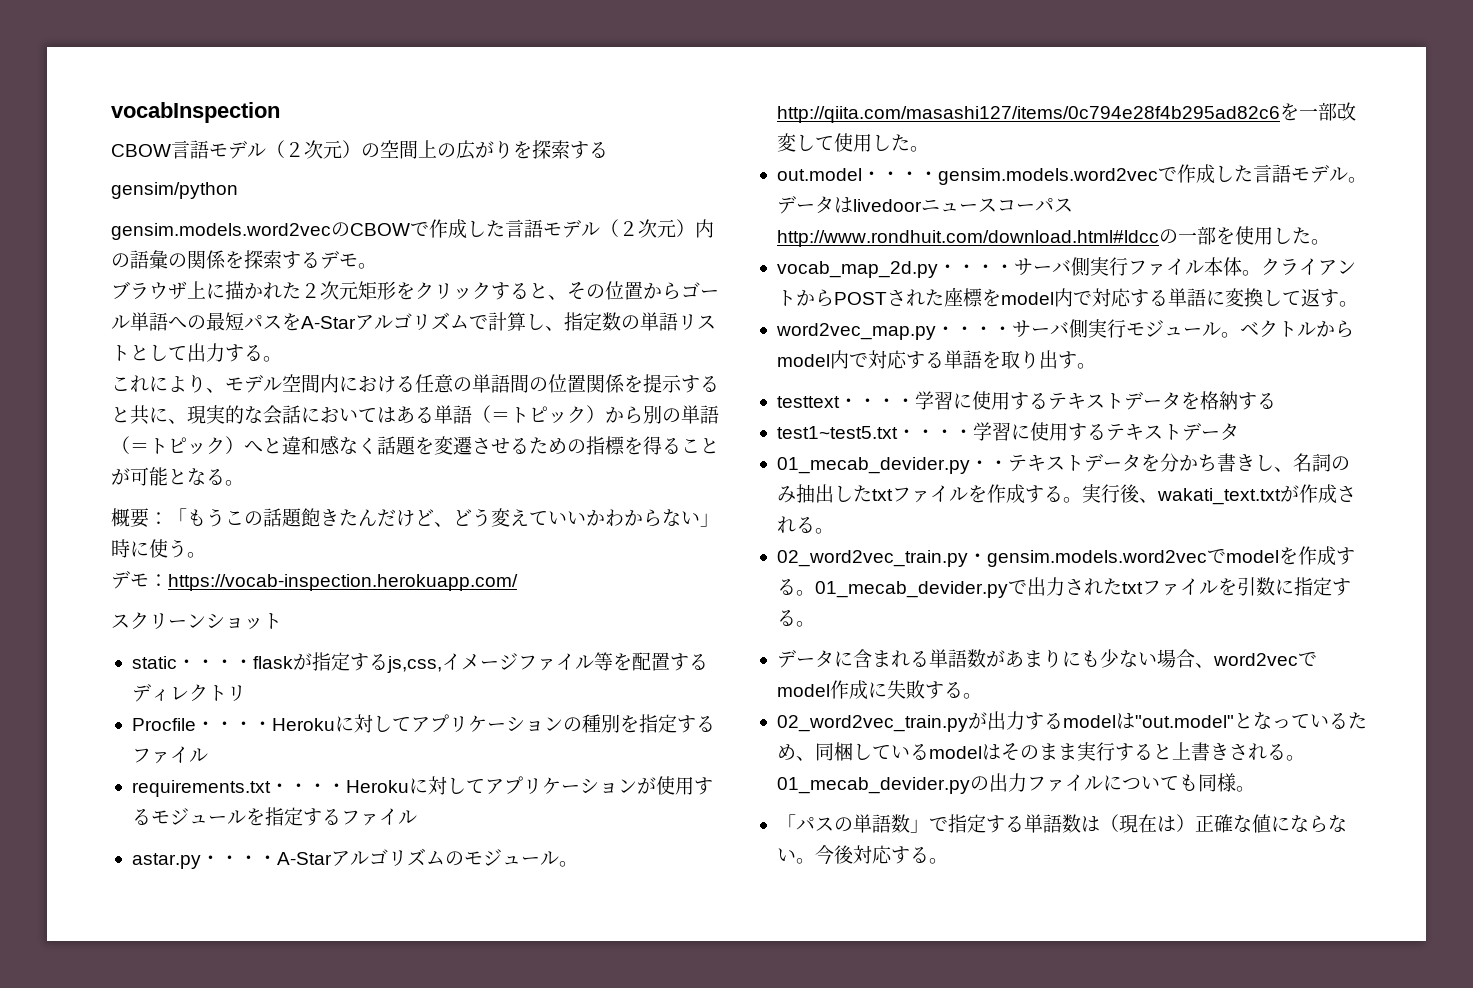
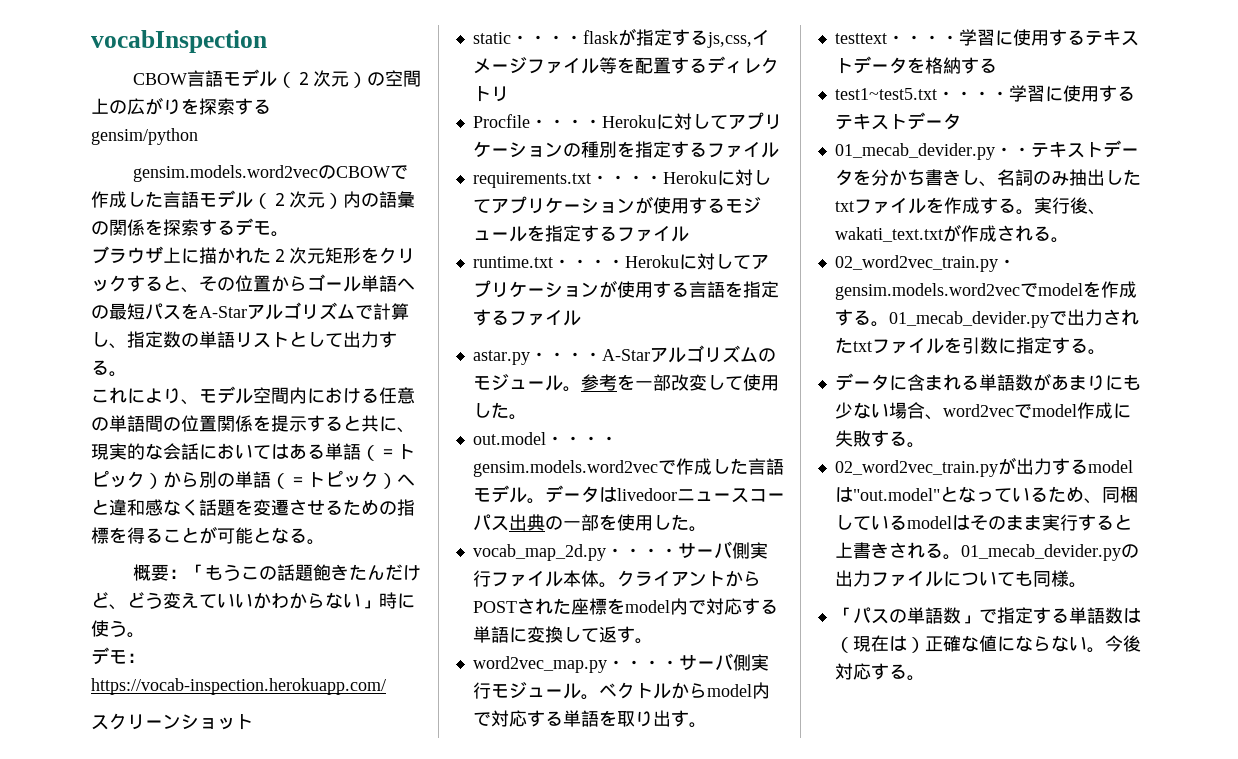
+ runtime.txt・・・・Herokuに対してアプリケーションが使用する言語を指定するファイル
- astar.py・・・・A-Starアルゴリズムのモジュール。http://qiita.com/masashi127/items/0c794e28f4b295ad82c6を一部改変して使用した。
+ astar.py・・・・A-Starアルゴリズムのモジュール。参考を一部改変して使用した。
- データはlivedoorニュースコーパスhttp://www.rondhuit.com/download.html#ldccの一部を使用した。
+ データはlivedoorニュースコーパス出典の一部を使用した。

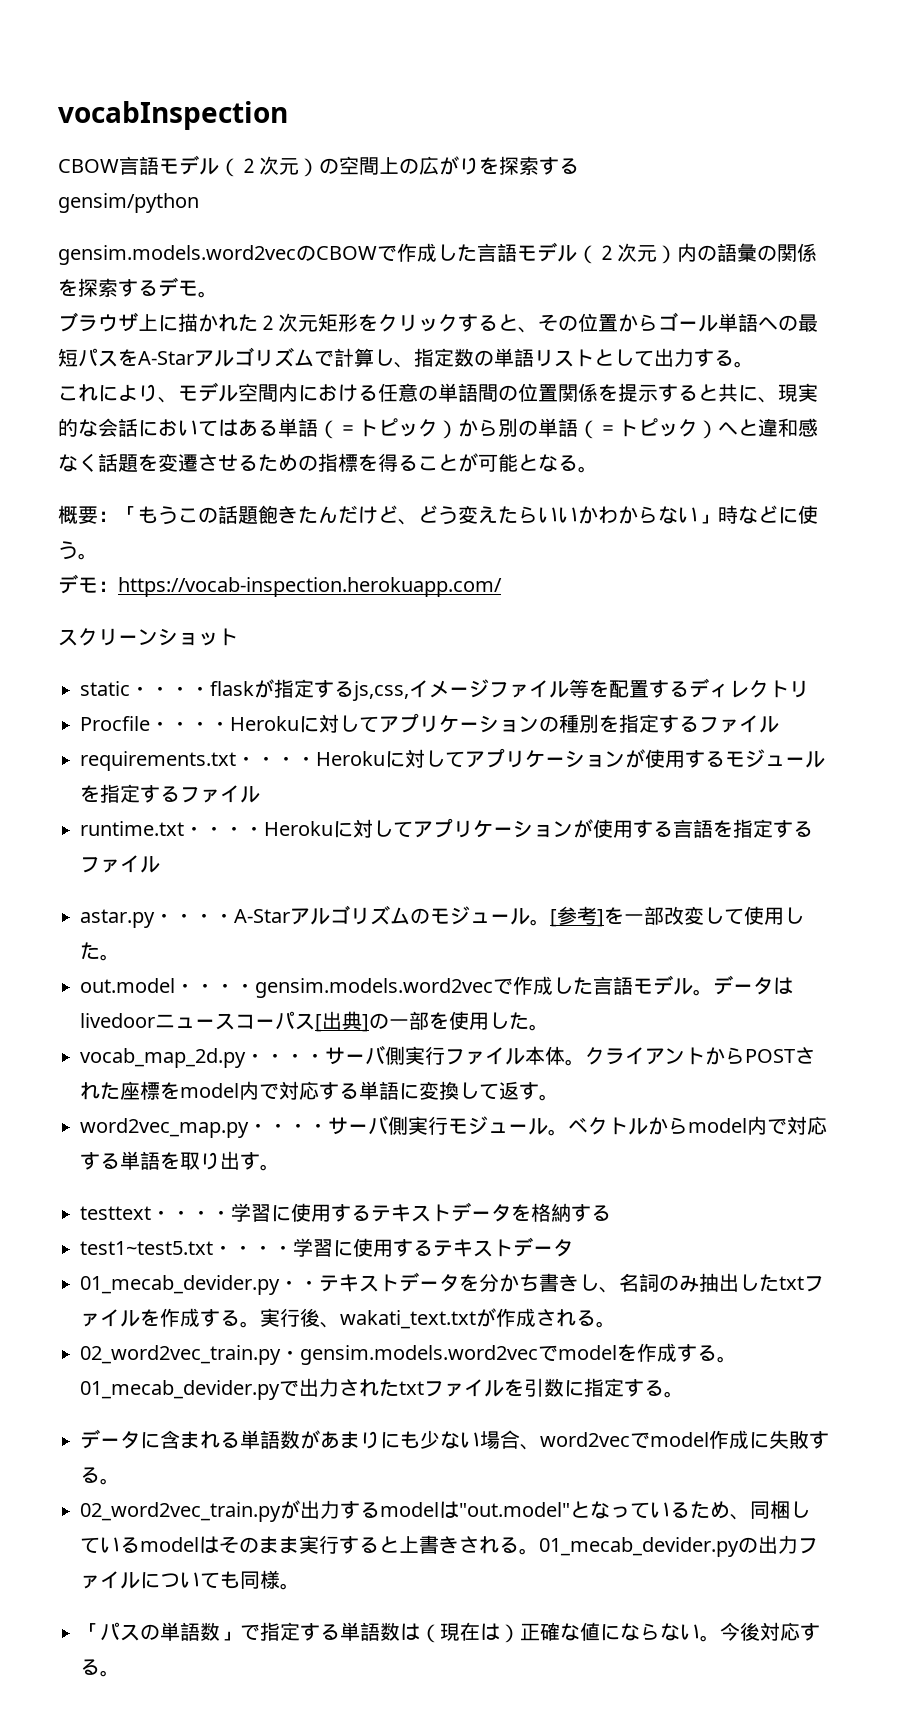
- 概要：「もうこの話題飽きたんだけど、どう変えていいかわからない」時に使う。
+ 概要：「もうこの話題飽きたんだけど、どう変えたらいいかわからない」時などに使う。
- 参考を一部改変して使用した。
+ [参考]を一部改変して使用した。
- データはlivedoorニュースコーパス出典の一部を使用した。
+ データはlivedoorニュースコーパス[出典]の一部を使用した。

